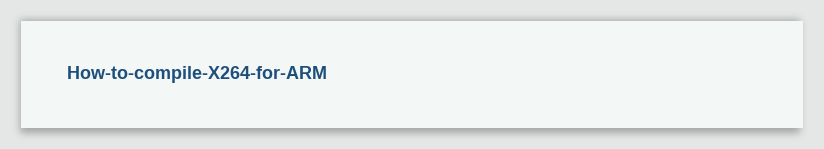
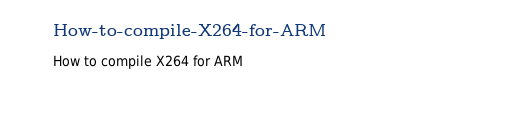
+ How to compile X264 for ARM

